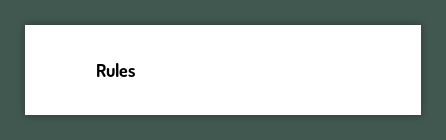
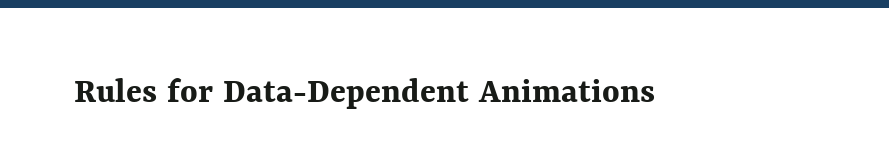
- Rules
+ Rules for Data-Dependent Animations

